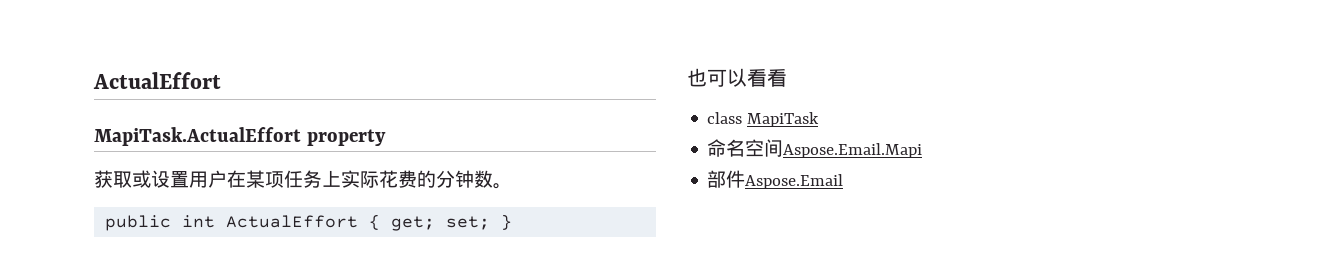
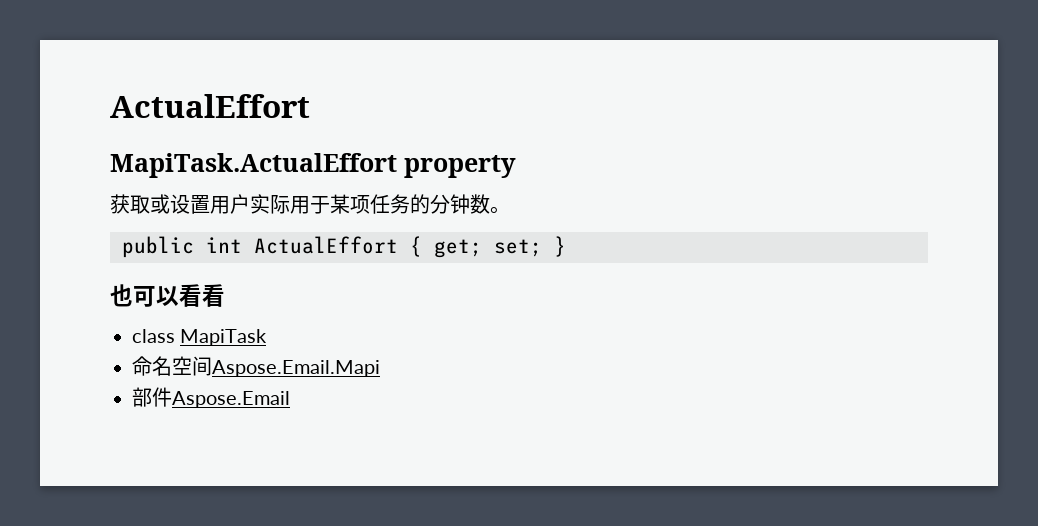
- 获取或设置用户在某项任务上实际花费的分钟数。
+ 获取或设置用户实际用于某项任务的分钟数。

